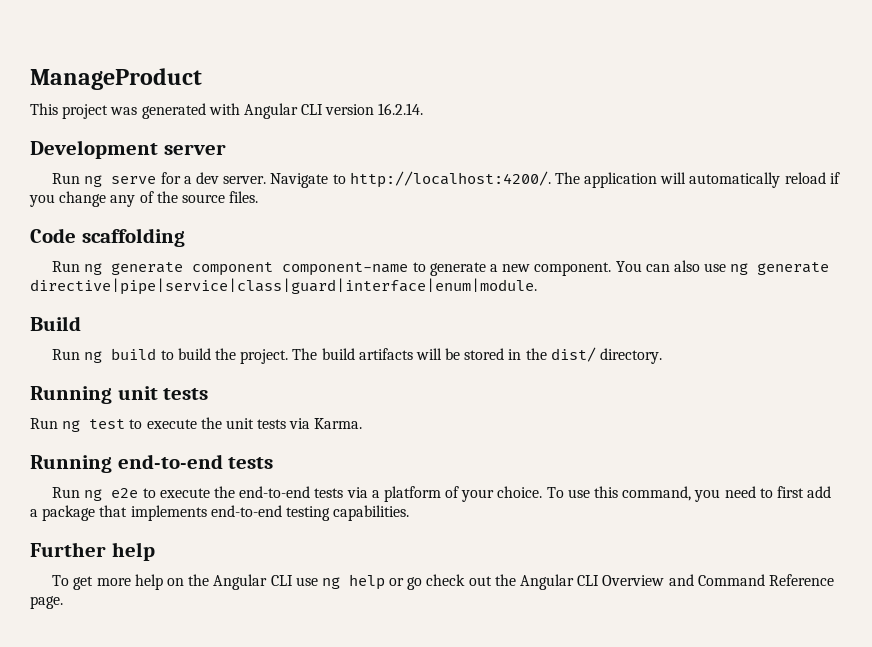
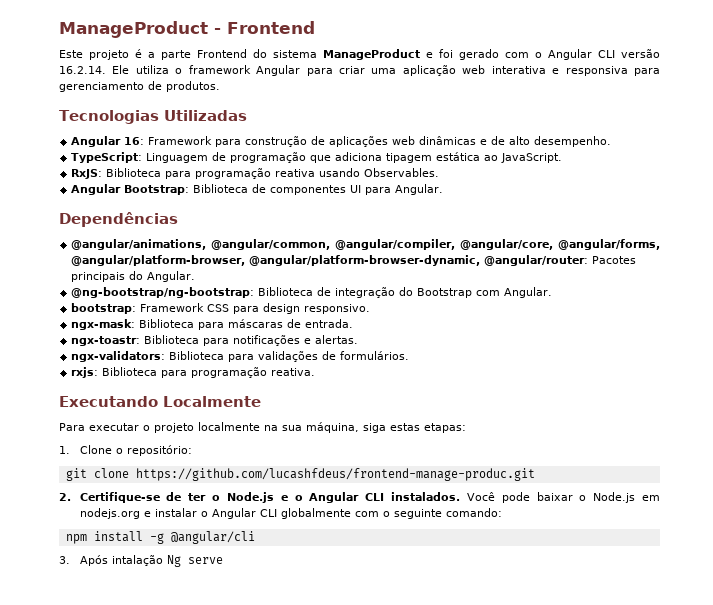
- ManageProduct
- This project was generated with Angular CLI version 16.2.14.
- Development server
- Run ng serve for a dev server. Navigate to http://localhost:4200/. The application will automatically reload if you change any of the source files.
- Code scaffolding
- Run ng generate component component-name to generate a new component. You can also use ng generate directive|pipe|service|class|guard|interface|enum|module.
- Build
- Run ng build to build the project. The build artifacts will be stored in the dist/ directory.
- Running unit tests
- Run ng test to execute the unit tests via Karma.
- Running end-to-end tests
- Run ng e2e to execute the end-to-end tests via a platform of your choice. To use this command, you need to first add a package that implements end-to-end testing capabilities.
- Further help
- To get more help on the Angular CLI use ng help or go check out the Angular CLI Overview and Command Reference page.
+ ManageProduct - Frontend
+ Este projeto é a parte Frontend do sistema ManageProduct e foi gerado com o Angular CLI versão 16.2.14. Ele utiliza o framework Angular para criar uma aplicação web interativa e responsiva para gerenciamento de produtos.
+ Tecnologias Utilizadas
+ Angular 16: Framework para construção de aplicações web dinâmicas e de alto desempenho.
+ TypeScript: Linguagem de programação que adiciona tipagem estática ao JavaScript.
+ RxJS: Biblioteca para programação reativa usando Observables.
+ Angular Bootstrap: Biblioteca de componentes UI para Angular.
+ Dependências
+ @angular/animations, @angular/common, @angular/compiler, @angular/core, @angular/forms, @angular/platform-browser, @angular/platform-browser-dynamic, @angular/router: Pacotes principais do Angular.
+ @ng-bootstrap/ng-bootstrap: Biblioteca de integração do Bootstrap com Angular.
+ bootstrap: Framework CSS para design responsivo.
+ ngx-mask: Biblioteca para máscaras de entrada.
+ ngx-toastr: Biblioteca para notificações e alertas.
+ ngx-validators: Biblioteca para validações de formulários.
+ rxjs: Biblioteca para programação reativa.
+ Executando Localmente
+ Para executar o projeto localmente na sua máquina, siga estas etapas:
+ 1. Clone o repositório:
+ git clone https://github.com/lucashfdeus/frontend-manage-produc.git
+ 2. Certifique-se de ter o Node.js e o Angular CLI instalados. Você pode baixar o Node.js em nodejs.org e instalar o Angular CLI globalmente com o seguinte comando:
+ npm install -g @angular/cli
+ 3. Após intalação Ng serve

